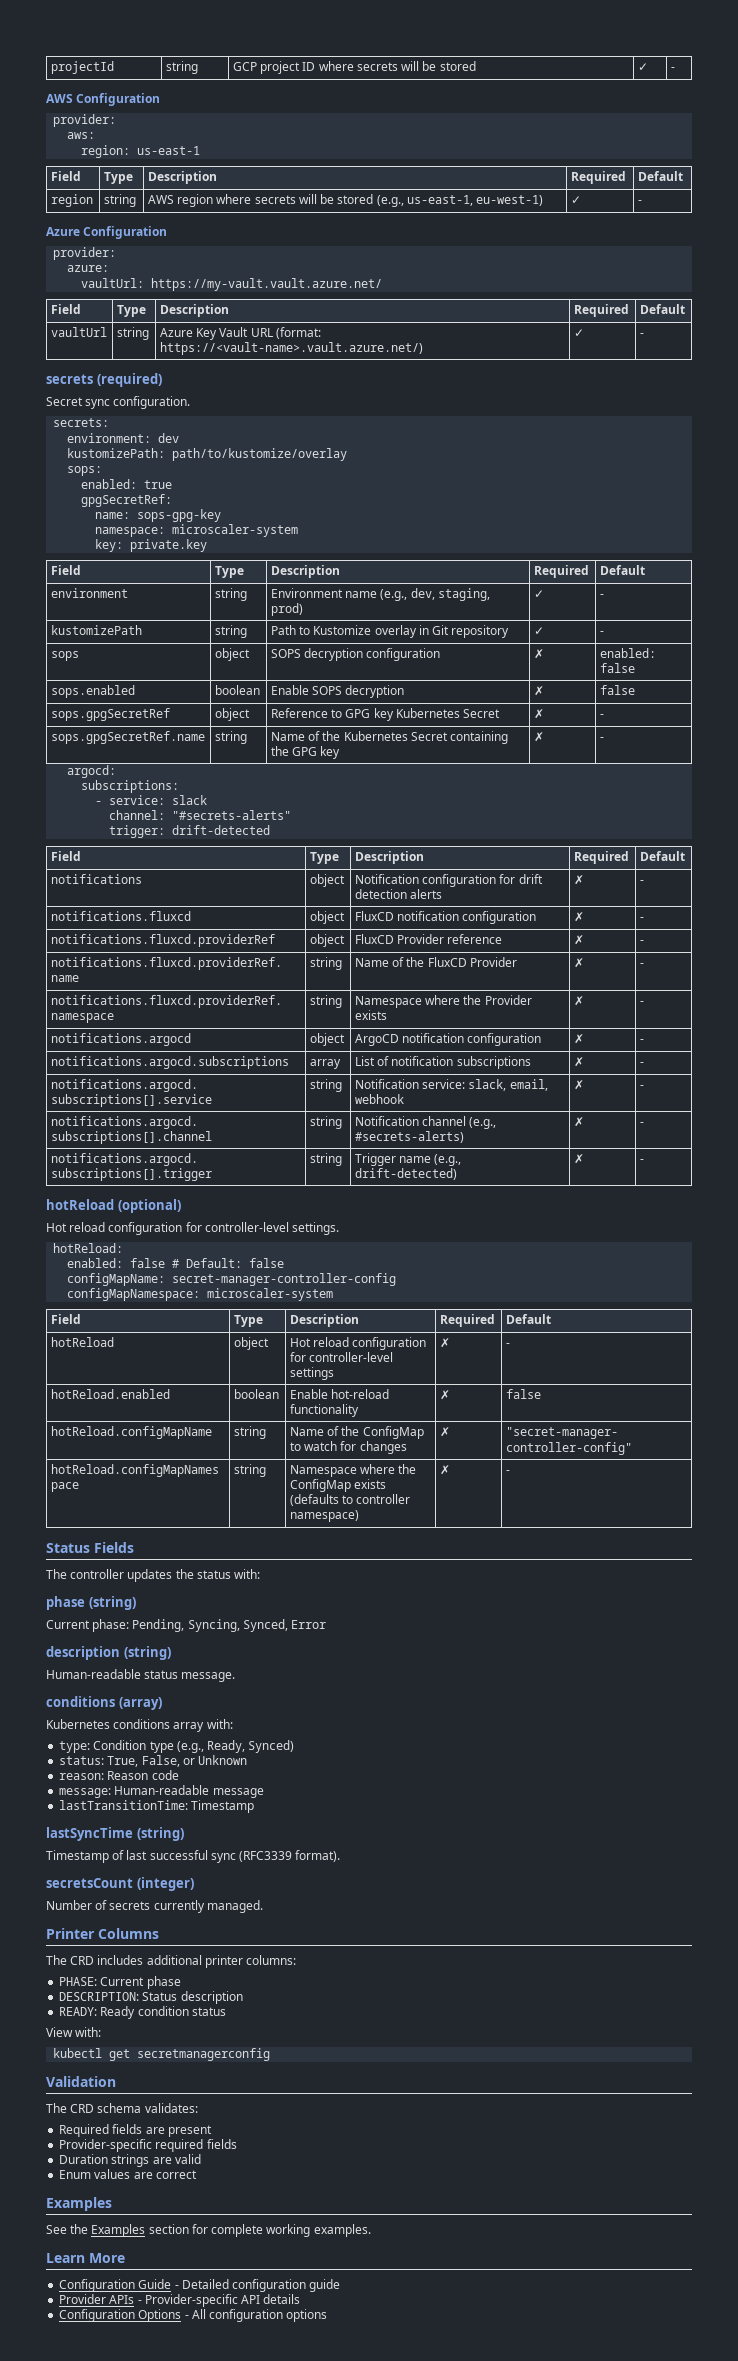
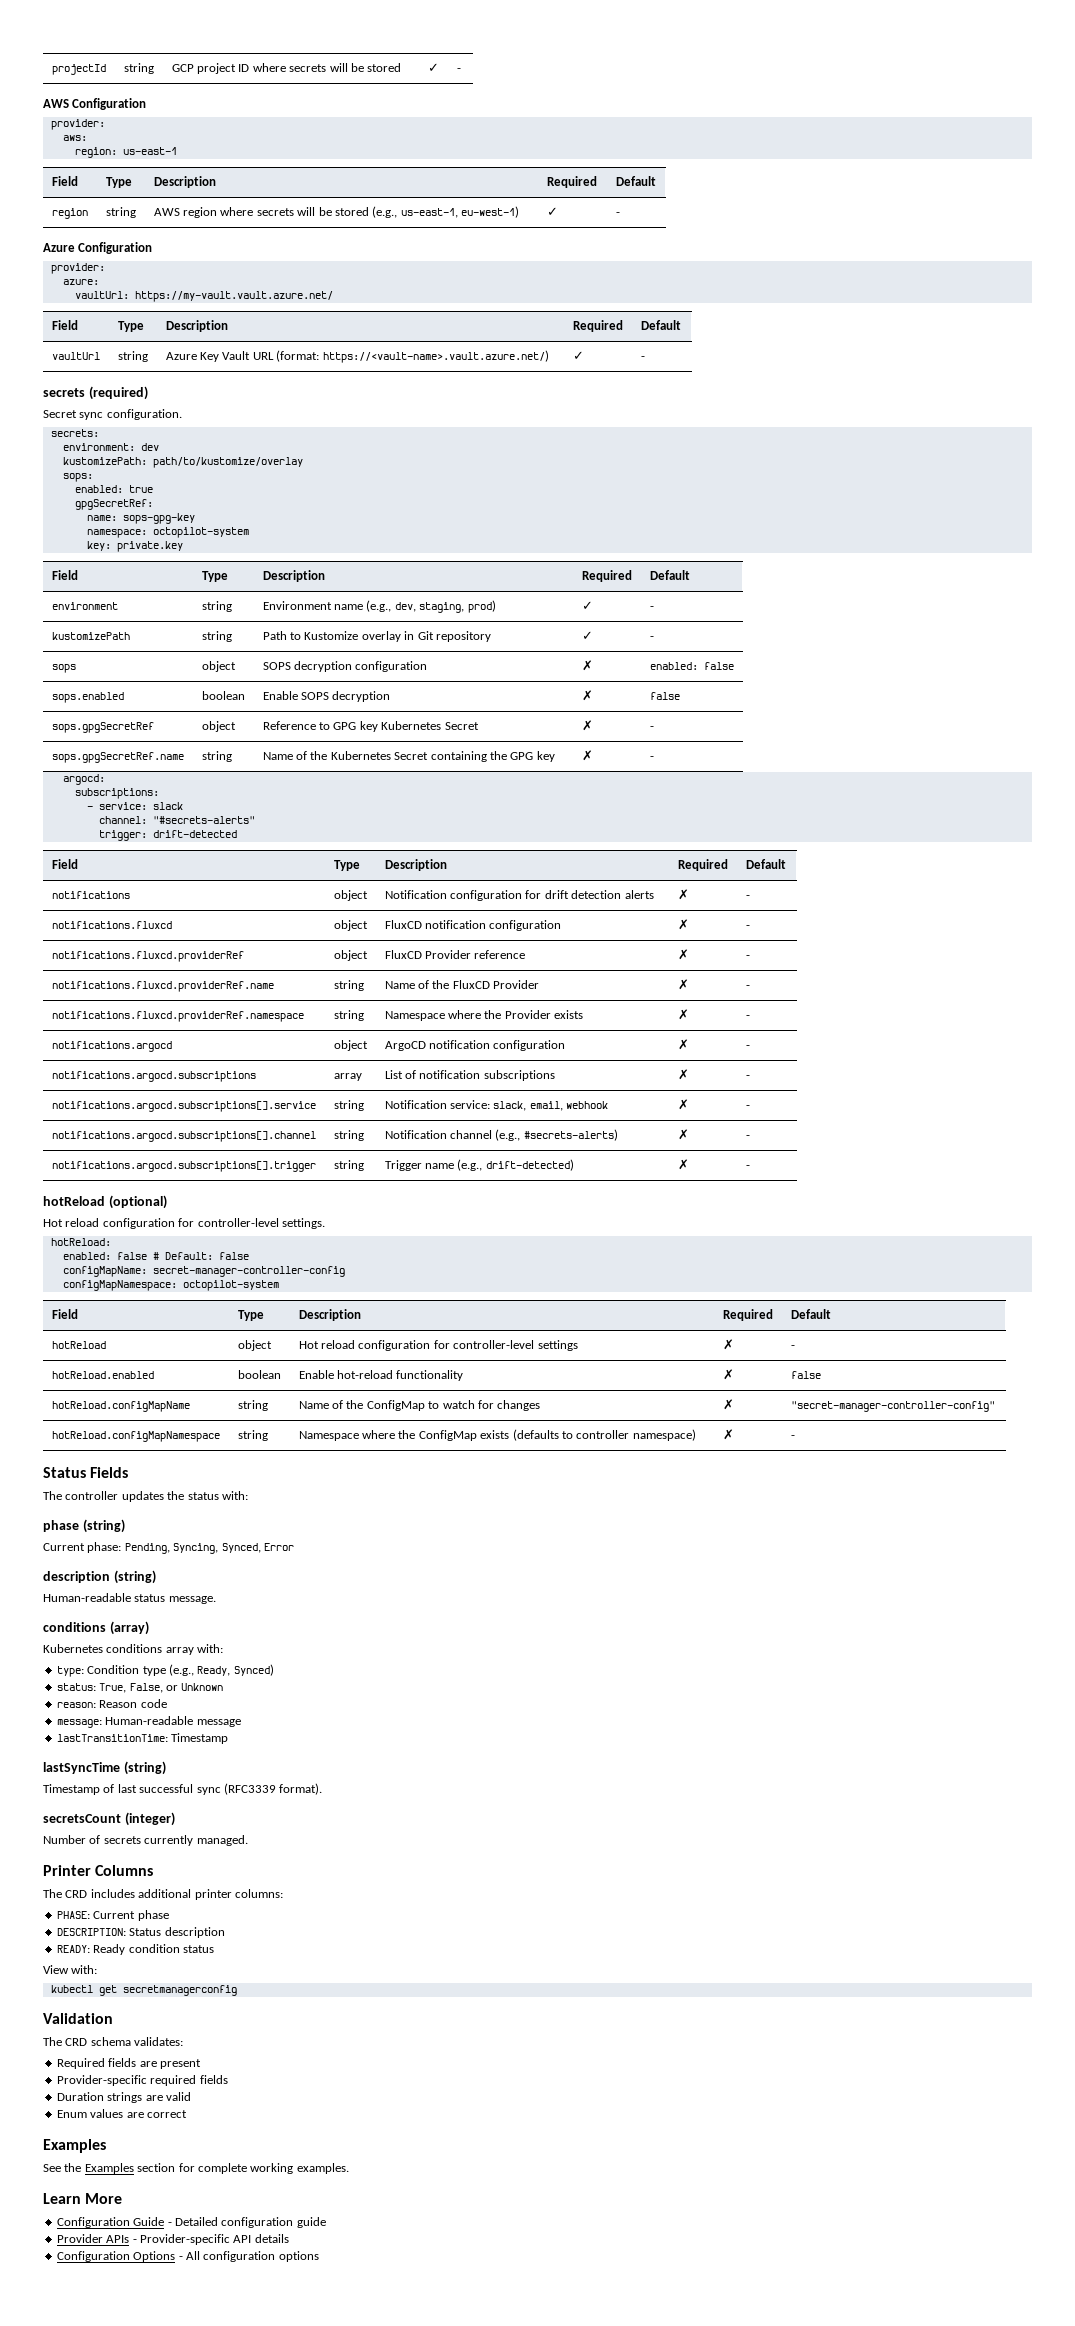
- namespace: microscaler-system
+ namespace: octopilot-system
- configMapNamespace: microscaler-system
+ configMapNamespace: octopilot-system

